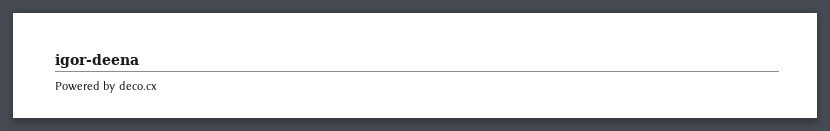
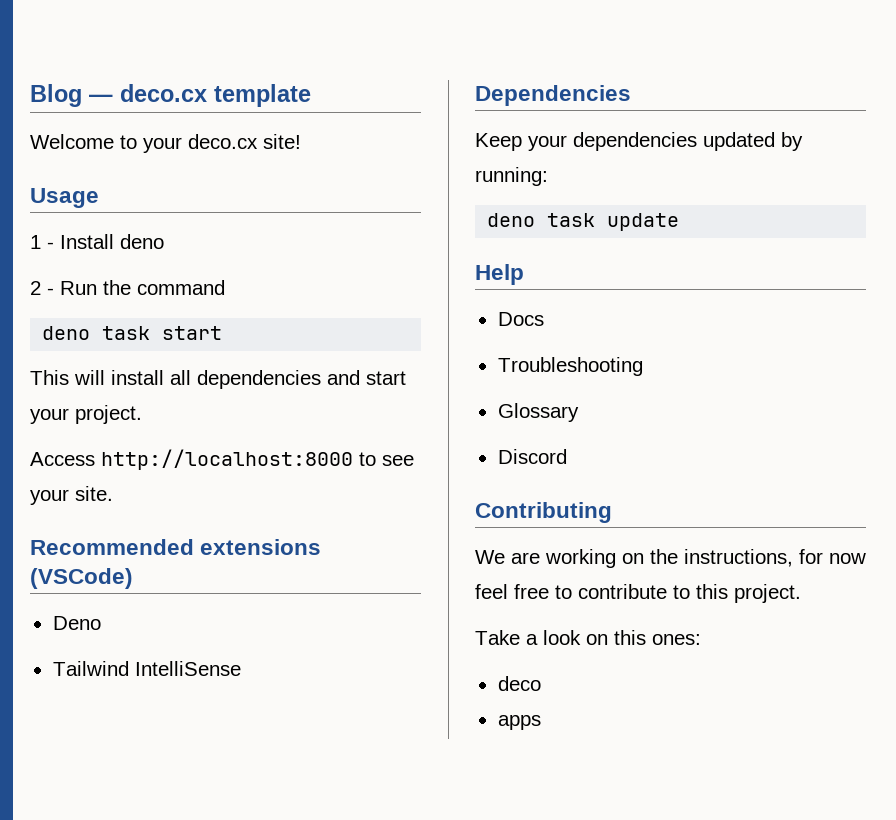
- igor-deena
- Powered by deco.cx
+ Blog — deco.cx template
+ Welcome to your deco.cx site!
+ Usage
+ 1 - Install deno
+ 2 - Run the command
+ deno task start
+ This will install all dependencies and start your project.
+ Access http://localhost:8000 to see your site.
+ Recommended extensions (VSCode)
+ Deno
+ Tailwind IntelliSense
+ Dependencies
+ Keep your dependencies updated by running:
+ deno task update
+ Help
+ Docs
+ Troubleshooting
+ Glossary
+ Discord
+ Contributing
+ We are working on the instructions, for now feel free to contribute to this project.
+ Take a look on this ones:
+ deco
+ apps

